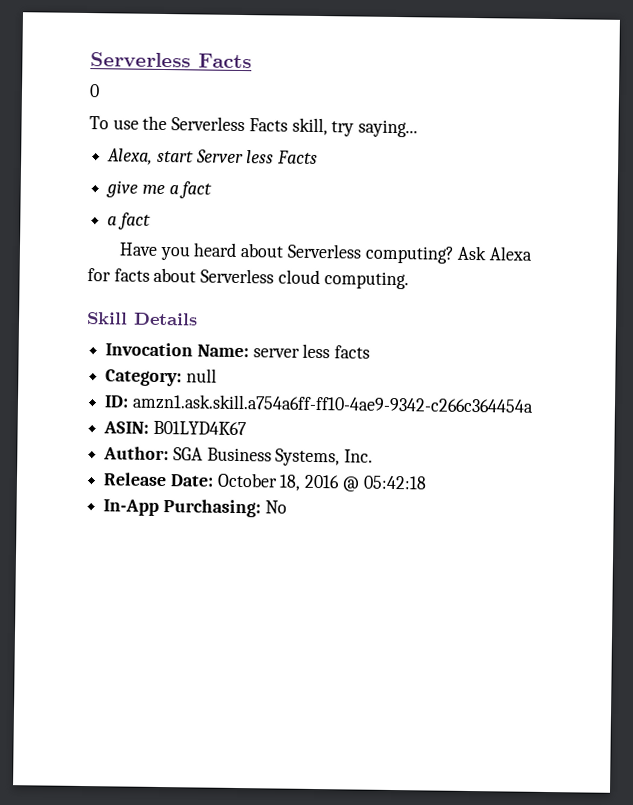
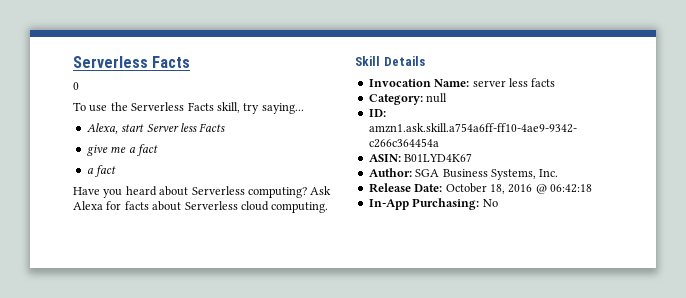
- Release Date: October 18, 2016 @ 05:42:18
+ Release Date: October 18, 2016 @ 06:42:18

